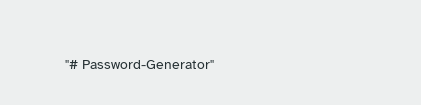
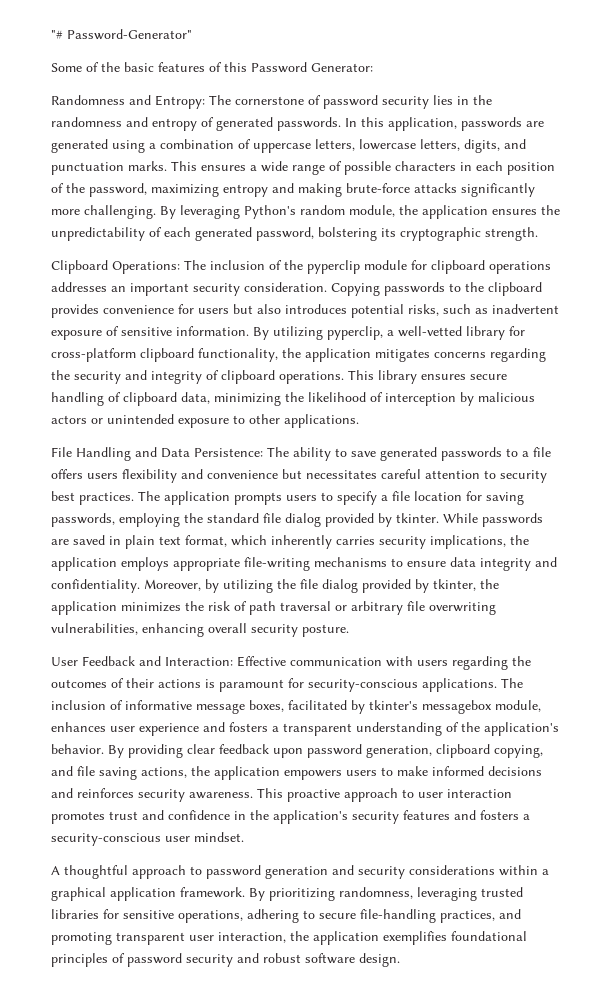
+ Some of the basic features of this Password Generator:
+ Randomness and Entropy: The cornerstone of password security lies in the randomness and entropy of generated passwords. In this application, passwords are generated using a combination of uppercase letters, lowercase letters, digits, and punctuation marks. This ensures a wide range of possible characters in each position of the password, maximizing entropy and making brute-force attacks significantly more challenging. By leveraging Python's random module, the application ensures the unpredictability of each generated password, bolstering its cryptographic strength.
+ Clipboard Operations: The inclusion of the pyperclip module for clipboard operations addresses an important security consideration. Copying passwords to the clipboard provides convenience for users but also introduces potential risks, such as inadvertent exposure of sensitive information. By utilizing pyperclip, a well-vetted library for cross-platform clipboard functionality, the application mitigates concerns regarding the security and integrity of clipboard operations. This library ensures secure handling of clipboard data, minimizing the likelihood of interception by malicious actors or unintended exposure to other applications.
+ File Handling and Data Persistence: The ability to save generated passwords to a file offers users flexibility and convenience but necessitates careful attention to security best practices. The application prompts users to specify a file location for saving passwords, employing the standard file dialog provided by tkinter. While passwords are saved in plain text format, which inherently carries security implications, the application employs appropriate file-writing mechanisms to ensure data integrity and confidentiality. Moreover, by utilizing the file dialog provided by tkinter, the application minimizes the risk of path traversal or arbitrary file overwriting vulnerabilities, enhancing overall security posture.
+ User Feedback and Interaction: Effective communication with users regarding the outcomes of their actions is paramount for security-conscious applications. The inclusion of informative message boxes, facilitated by tkinter's messagebox module, enhances user experience and fosters a transparent understanding of the application's behavior. By providing clear feedback upon password generation, clipboard copying, and file saving actions, the application empowers users to make informed decisions and reinforces security awareness. This proactive approach to user interaction promotes trust and confidence in the application's security features and fosters a security-conscious user mindset.
+ A thoughtful approach to password generation and security considerations within a graphical application framework. By prioritizing randomness, leveraging trusted libraries for sensitive operations, adhering to secure file-handling practices, and promoting transparent user interaction, the application exemplifies foundational principles of password security and robust software design.

